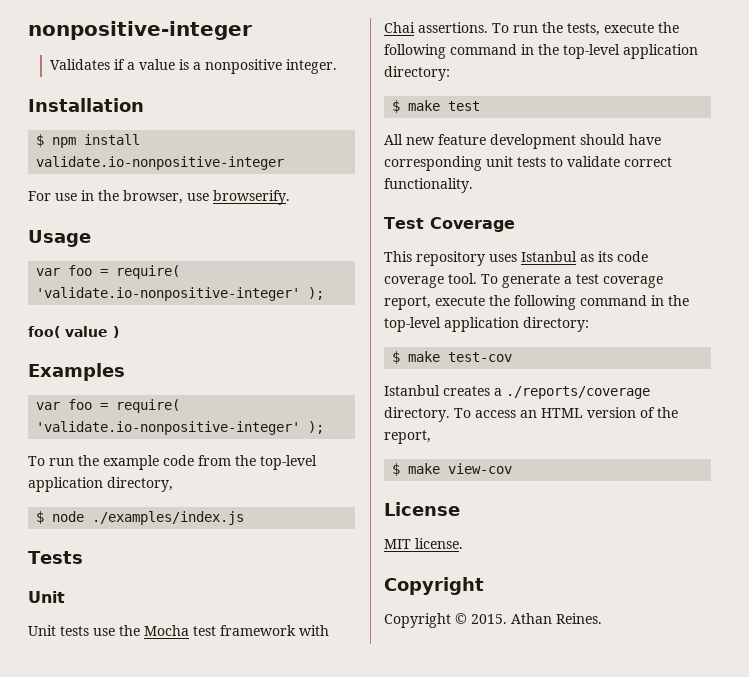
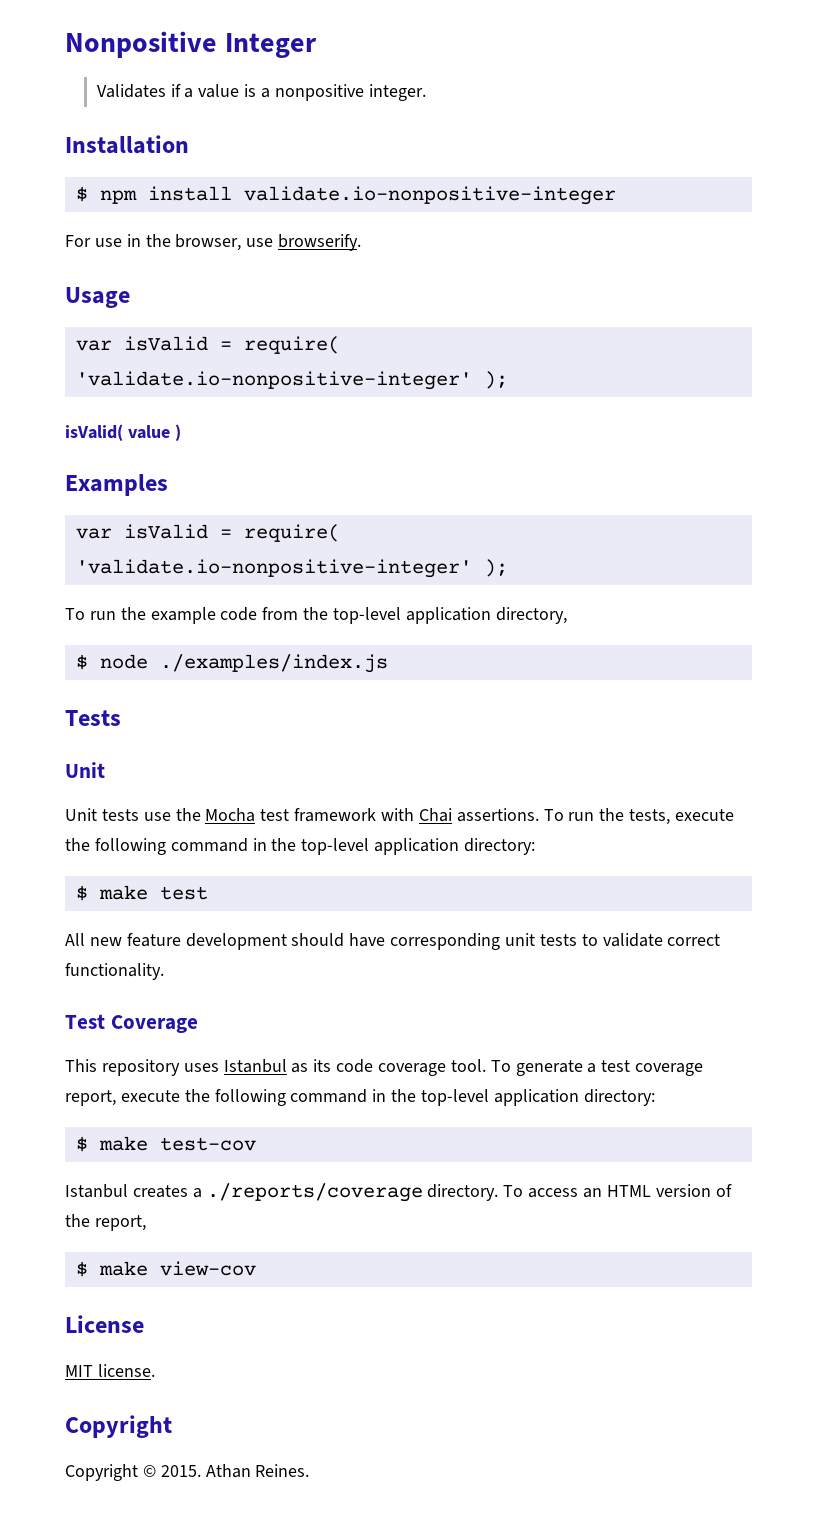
- nonpositive-integer
+ Nonpositive Integer
  Usage
- var foo = require( 'validate.io-nonpositive-integer' );
- foo( value )
+ var isValid = require( 'validate.io-nonpositive-integer' );
+ isValid( value )
  Examples
- var foo = require( 'validate.io-nonpositive-integer' );
+ var isValid = require( 'validate.io-nonpositive-integer' );

